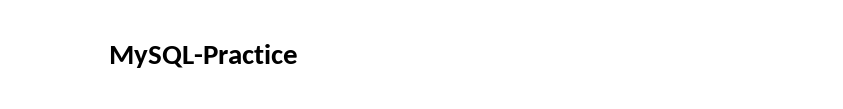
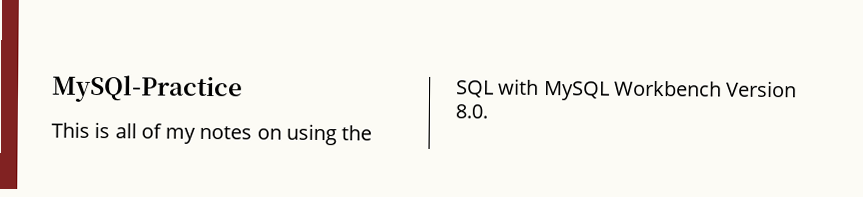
- MySQL-Practice
+ MySQl-Practice
+ This is all of my notes on using the SQL with MySQL Workbench Version 8.0.

